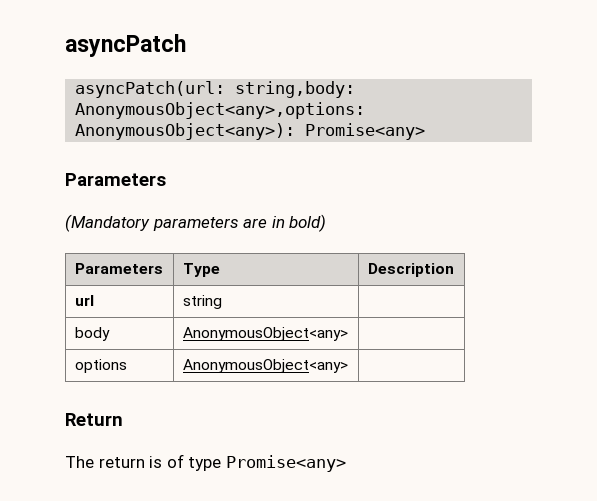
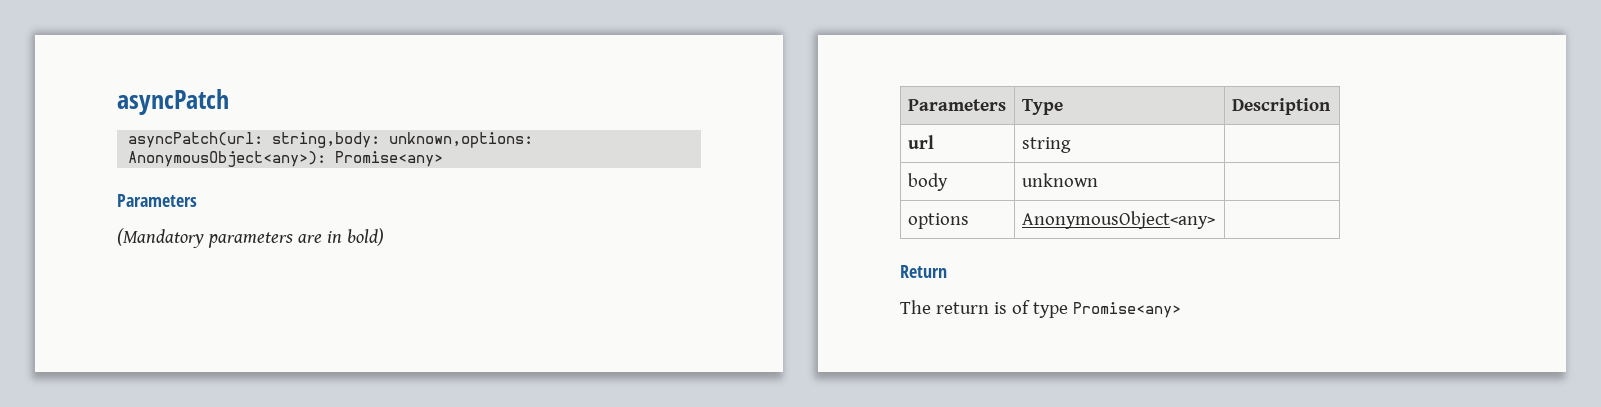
- asyncPatch(url: string,body: AnonymousObject<any>,options: AnonymousObject<any>): Promise<any>
+ asyncPatch(url: string,body: unknown,options: AnonymousObject<any>): Promise<any>
- body | AnonymousObject<any> |
+ body | unknown |

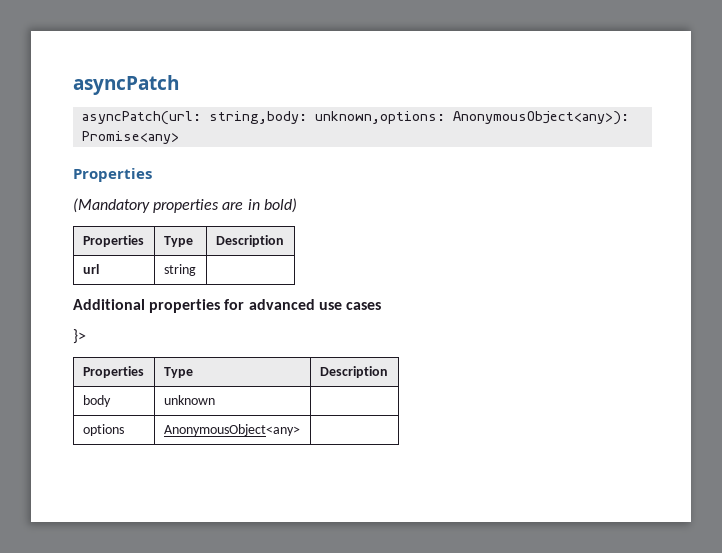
  asyncPatch(url: string,body: unknown,options: AnonymousObject<any>): Promise<any>
- Parameters
+ Properties
- (Mandatory parameters are in bold)
- Parameters | Type | Description
+ (Mandatory properties are in bold)
+ Properties | Type | Description
+ Additional properties for advanced use cases
+ }>
+ Properties | Type | Description
  body | unknown |
  options | AnonymousObject<any> |
- Return
- The return is of type Promise<any>

